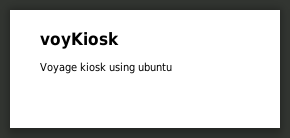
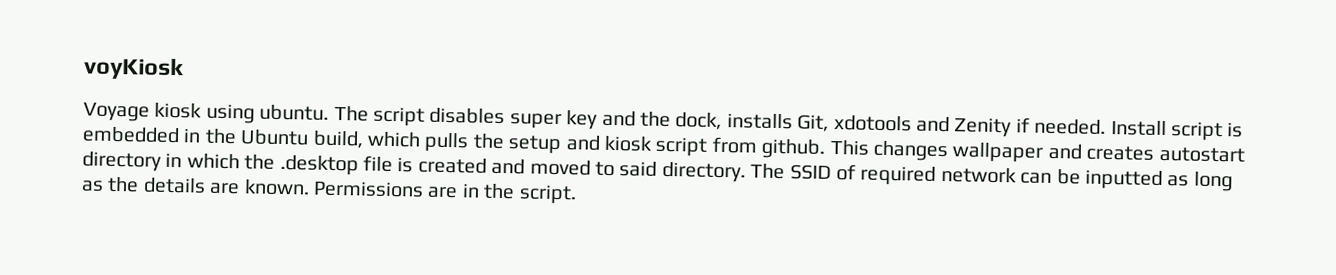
- Voyage kiosk using ubuntu
+ Voyage kiosk using ubuntu. The script disables super key and the dock, installs Git, xdotools and Zenity if needed. Install script is embedded in the Ubuntu build, which pulls the setup and kiosk script from github. This changes wallpaper and creates autostart directory in which the .desktop file is created and moved to said directory. The SSID of required network can be inputted as long as the details are known. Permissions are in the script.

